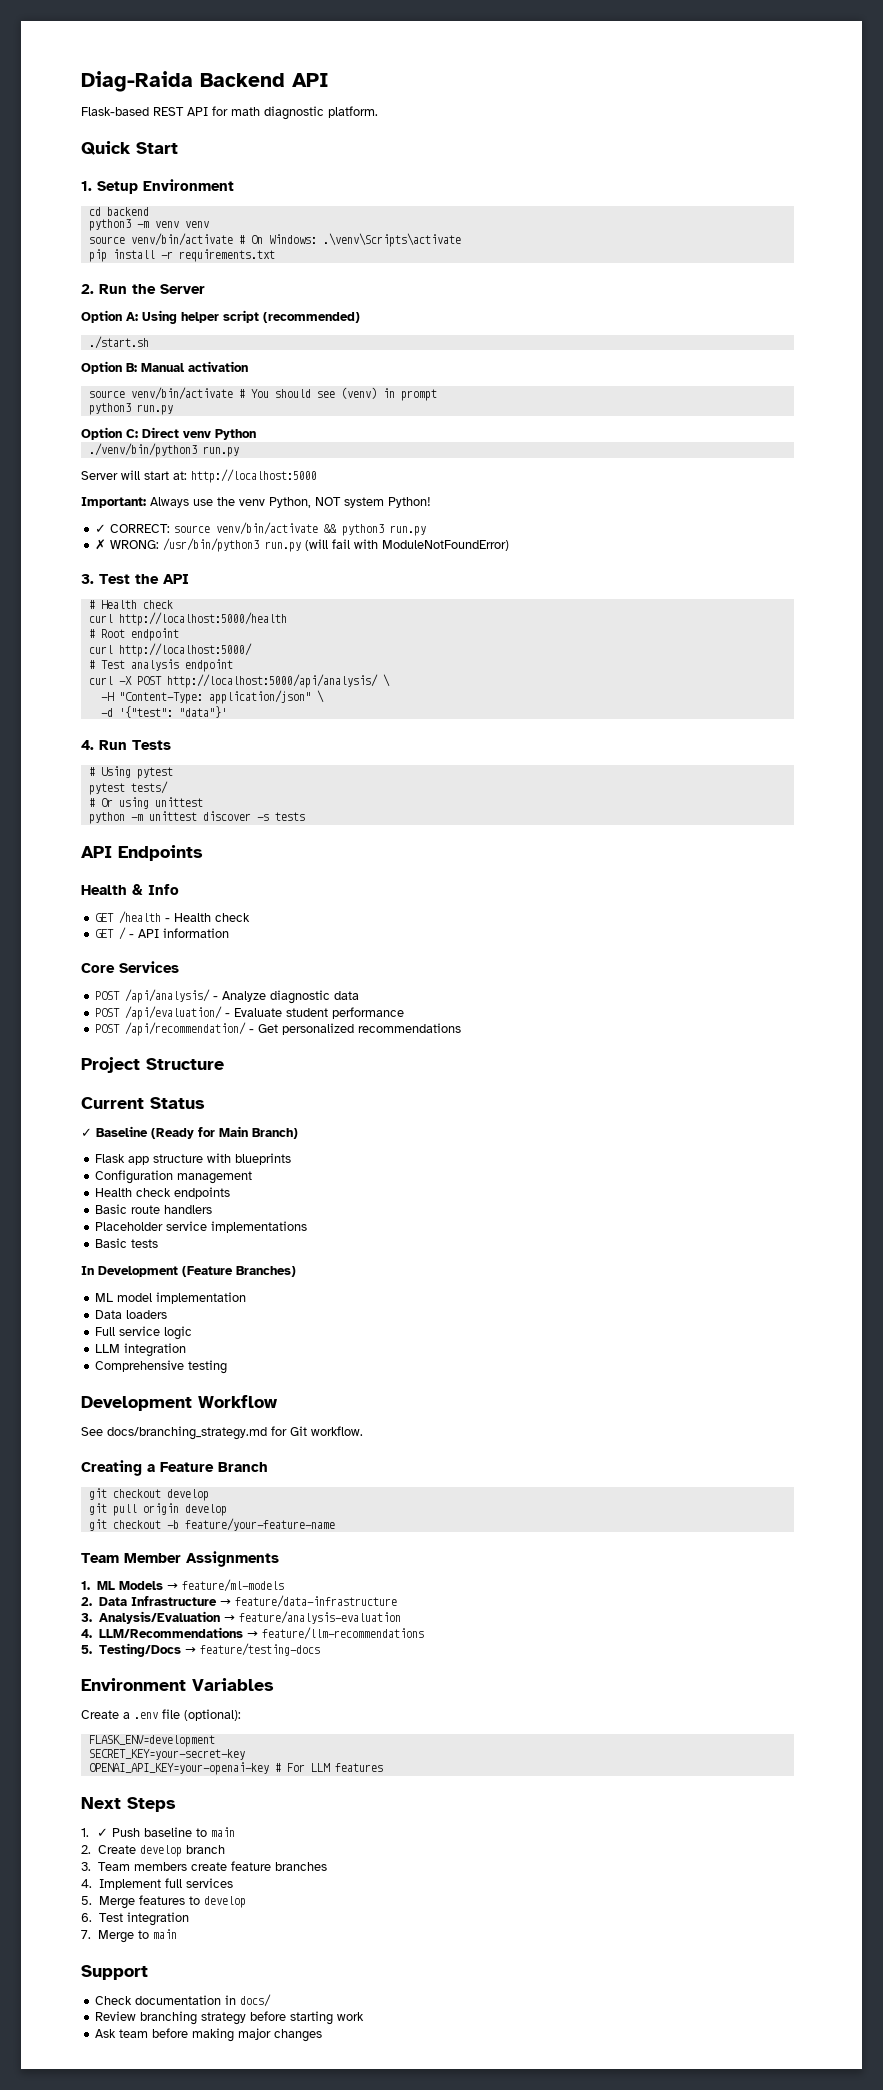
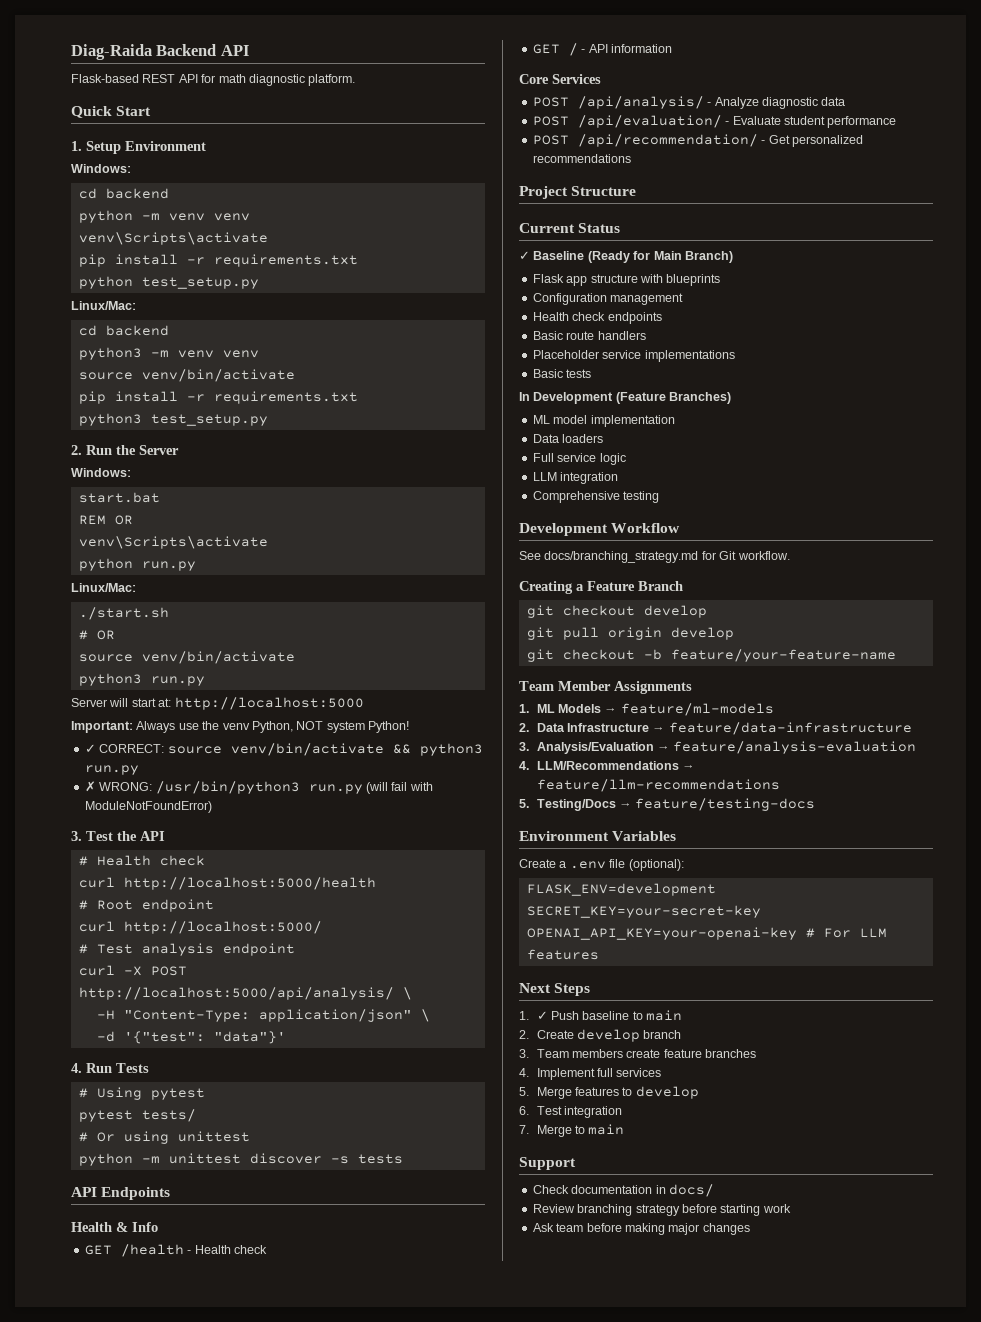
  1. Setup Environment
+ Windows:
+ cd backend
+ python -m venv venv
+ venv\Scripts\activate
+ pip install -r requirements.txt
+ python test_setup.py
+ Linux/Mac:
  python3 -m venv venv
- source venv/bin/activate # On Windows: .\venv\Scripts\activate
+ source venv/bin/activate
  pip install -r requirements.txt
+ python3 test_setup.py
  2. Run the Server
- Option A: Using helper script (recommended)
+ Windows:
+ start.bat
+ REM OR
+ venv\Scripts\activate
+ python run.py
+ Linux/Mac:
  ./start.sh
- Option B: Manual activation
- source venv/bin/activate # You should see (venv) in prompt
+ # OR
+ source venv/bin/activate
  python3 run.py
- Option C: Direct venv Python
- ./venv/bin/python3 run.py

